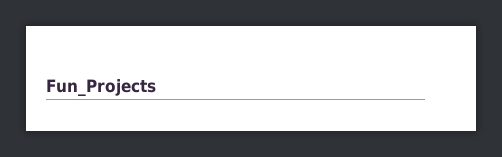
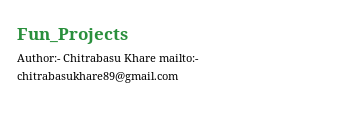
+ Author:- Chitrabasu Khare mailto:- chitrabasukhare89@gmail.com

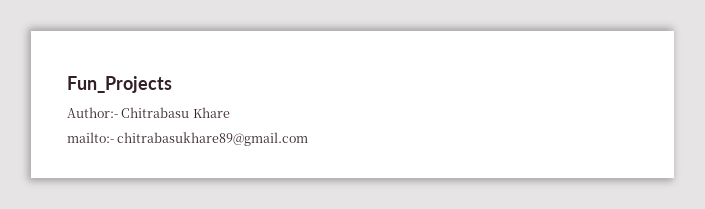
- Author:- Chitrabasu Khare mailto:- chitrabasukhare89@gmail.com
+ Author:- Chitrabasu Khare
+ mailto:- chitrabasukhare89@gmail.com

